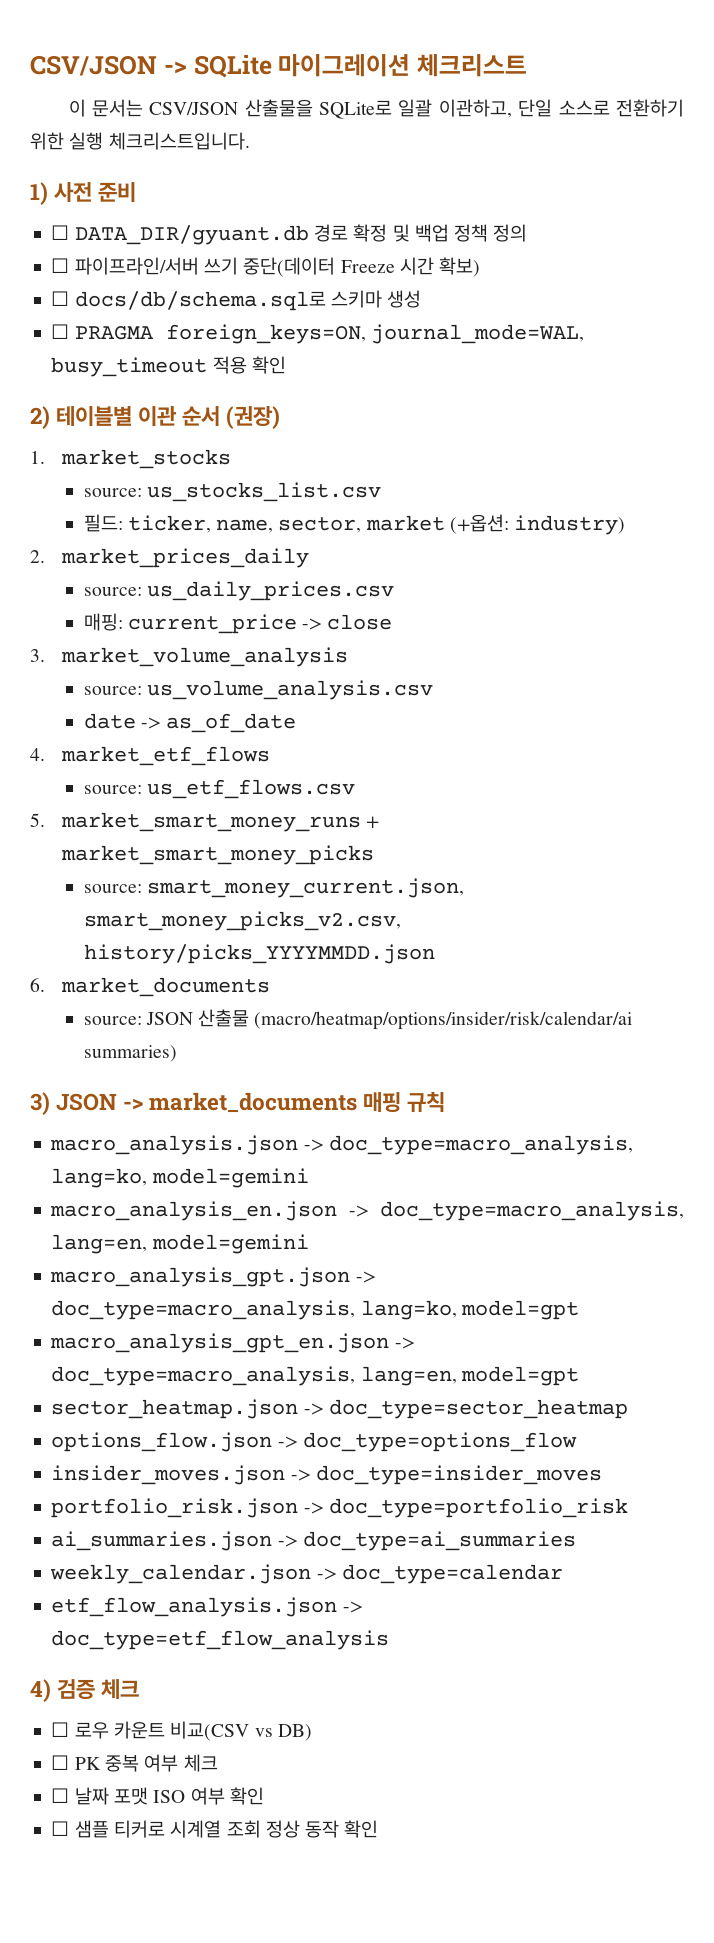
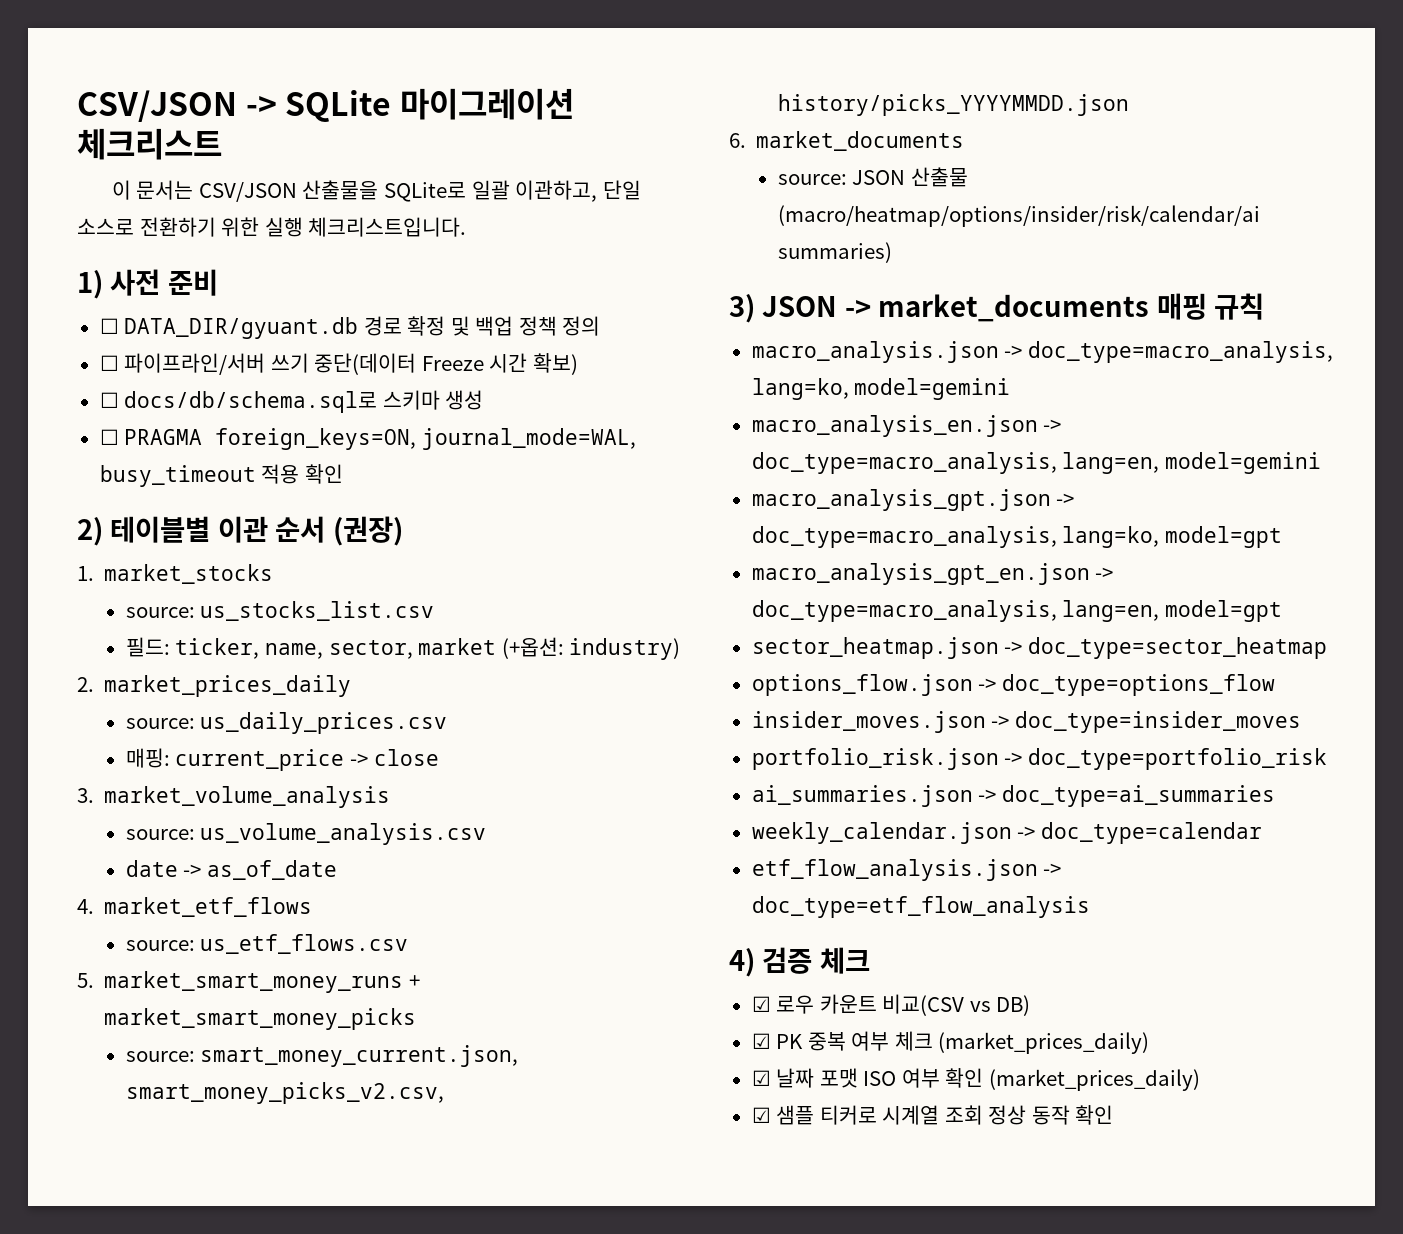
- ☐ 로우 카운트 비교(CSV vs DB)
+ ☑ 로우 카운트 비교(CSV vs DB)
- ☐ PK 중복 여부 체크
- ☐ 날짜 포맷 ISO 여부 확인
- ☐ 샘플 티커로 시계열 조회 정상 동작 확인
+ ☑ PK 중복 여부 체크 (market_prices_daily)
+ ☑ 날짜 포맷 ISO 여부 확인 (market_prices_daily)
+ ☑ 샘플 티커로 시계열 조회 정상 동작 확인

